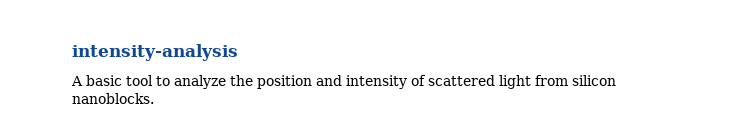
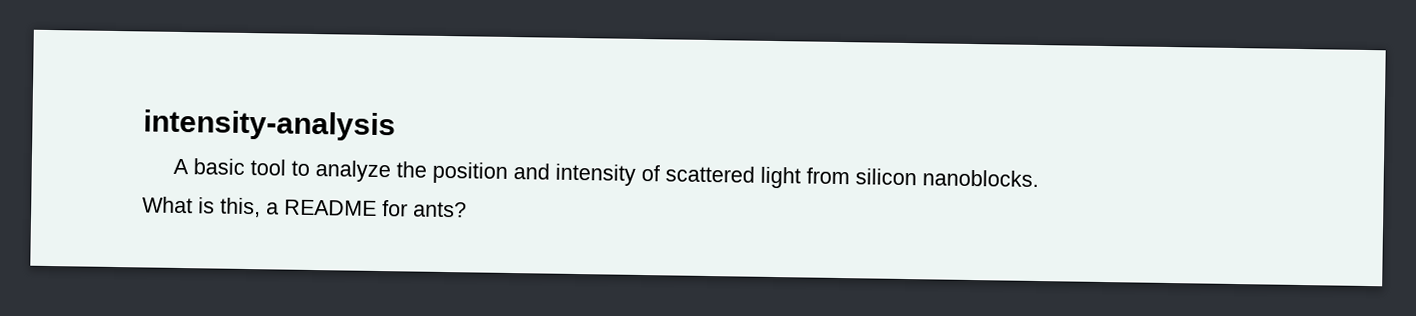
+ What is this, a README for ants?

